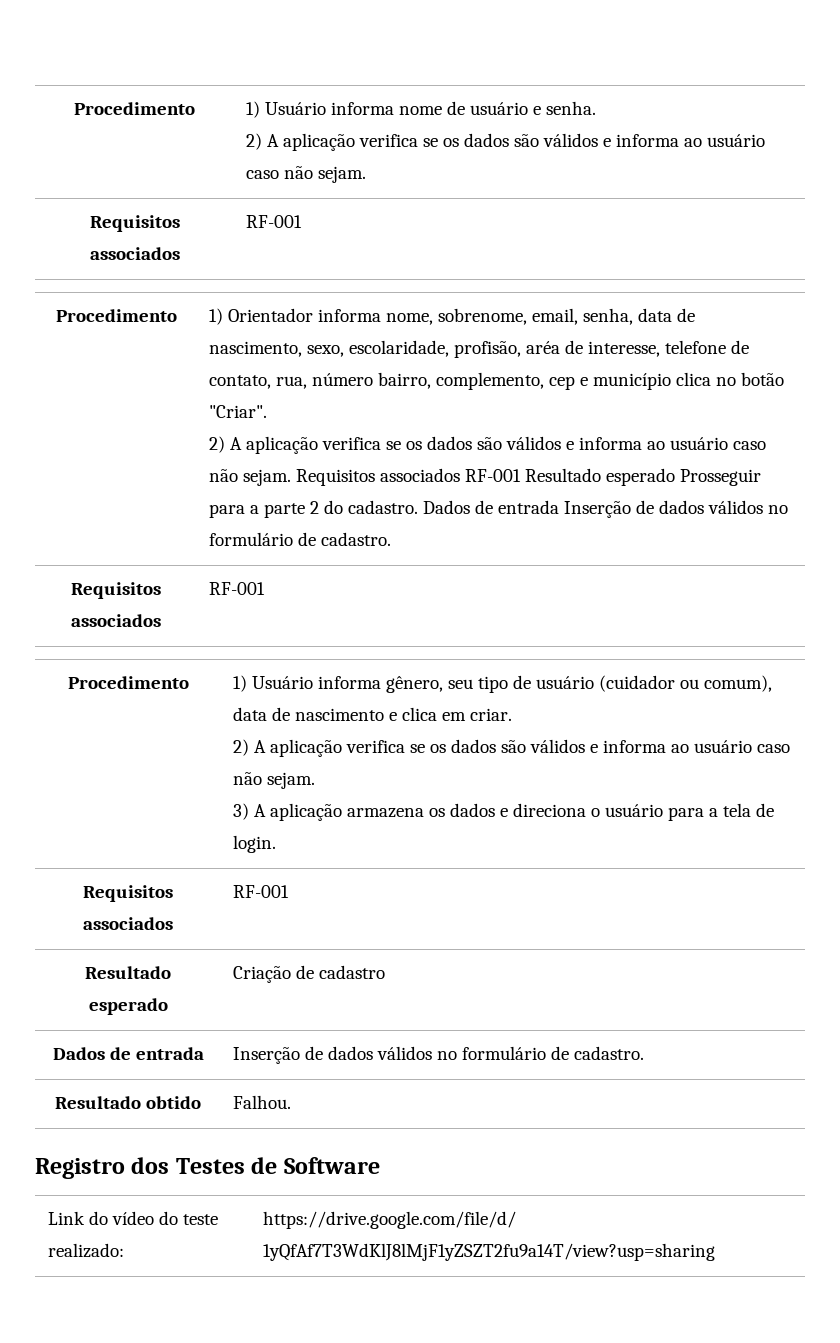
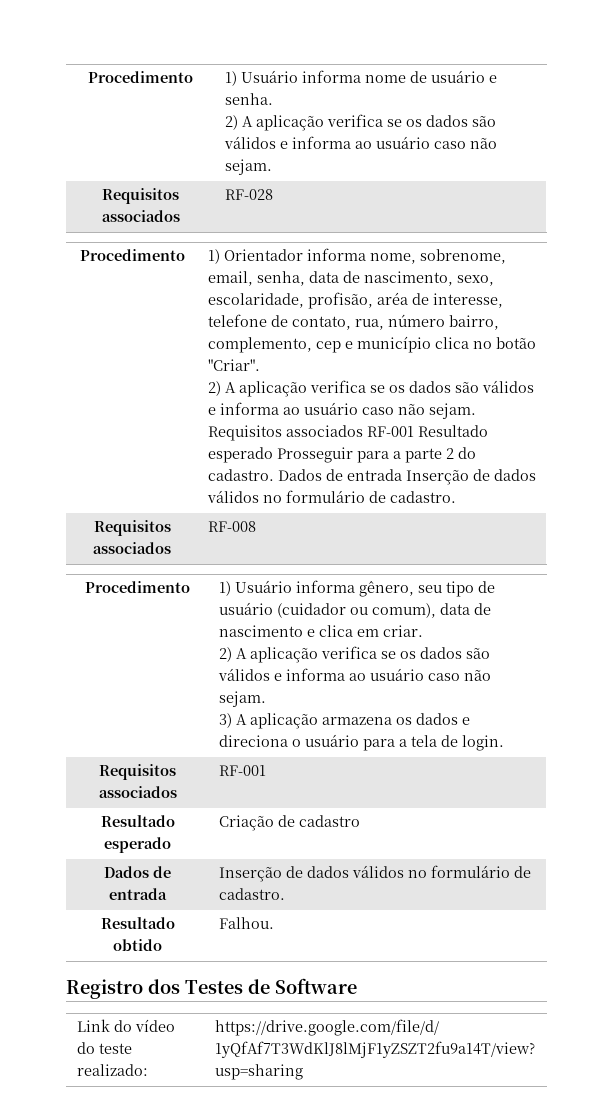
  Procedimento | 1) Usuário informa nome de usuário e senha.
  2) A aplicação verifica se os dados são válidos e informa ao usuário caso não sejam.
- Requisitos associados | RF-001
+ Requisitos associados | RF-028
  Dados de entrada Inserção de dados válidos no formulário de cadastro.
- Requisitos associados | RF-001
+ Requisitos associados | RF-008

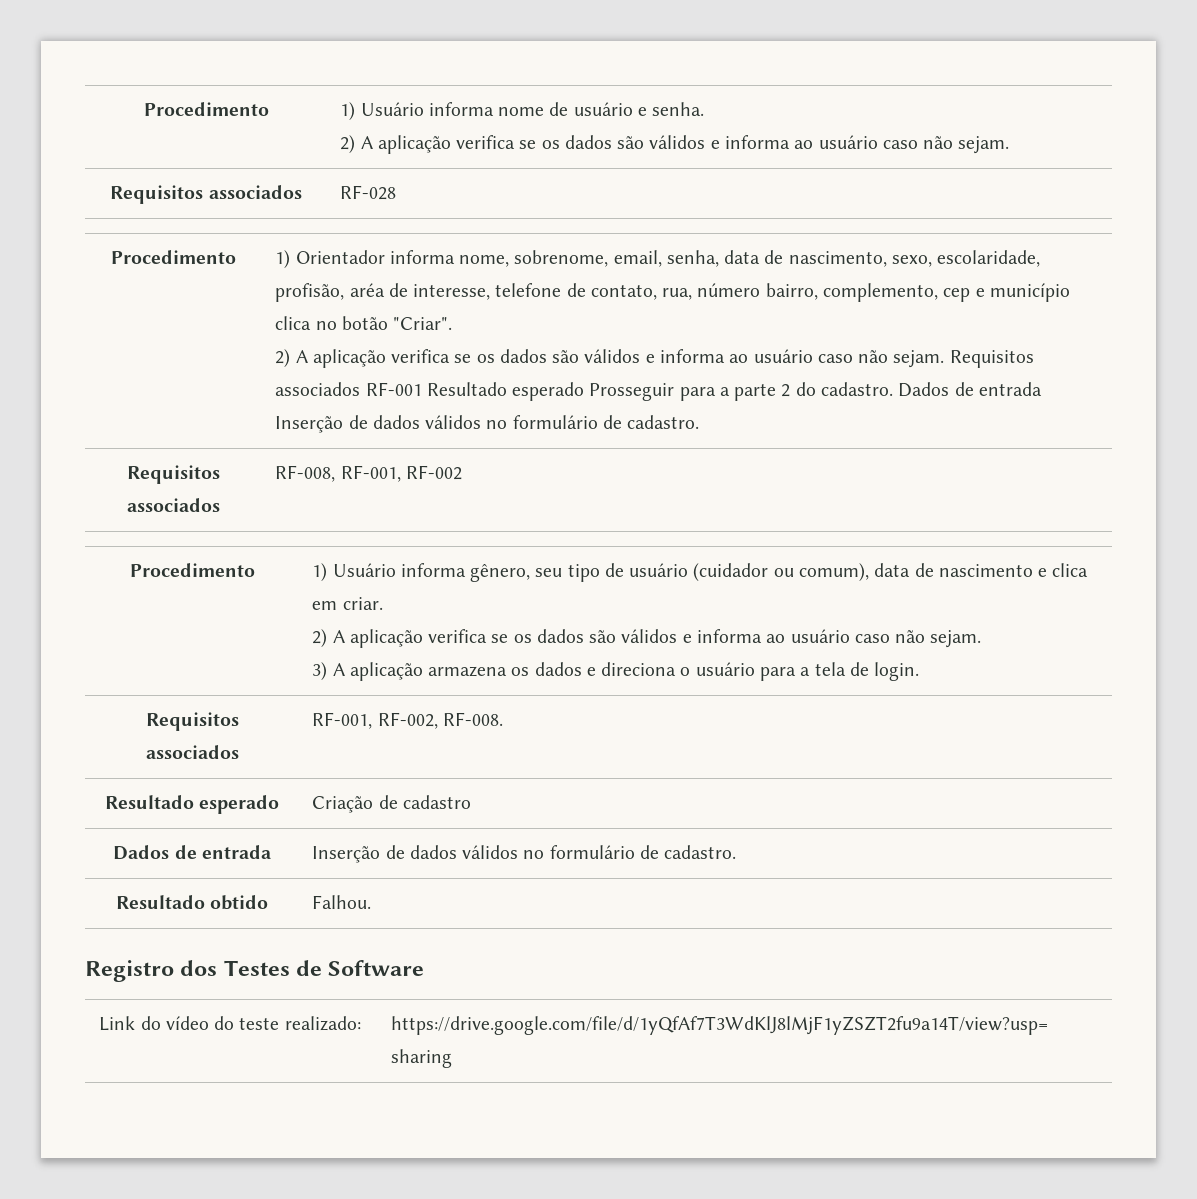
- Requisitos associados | RF-008
+ Requisitos associados | RF-008, RF-001, RF-002
- Requisitos associados | RF-001
+ Requisitos associados | RF-001, RF-002, RF-008.

